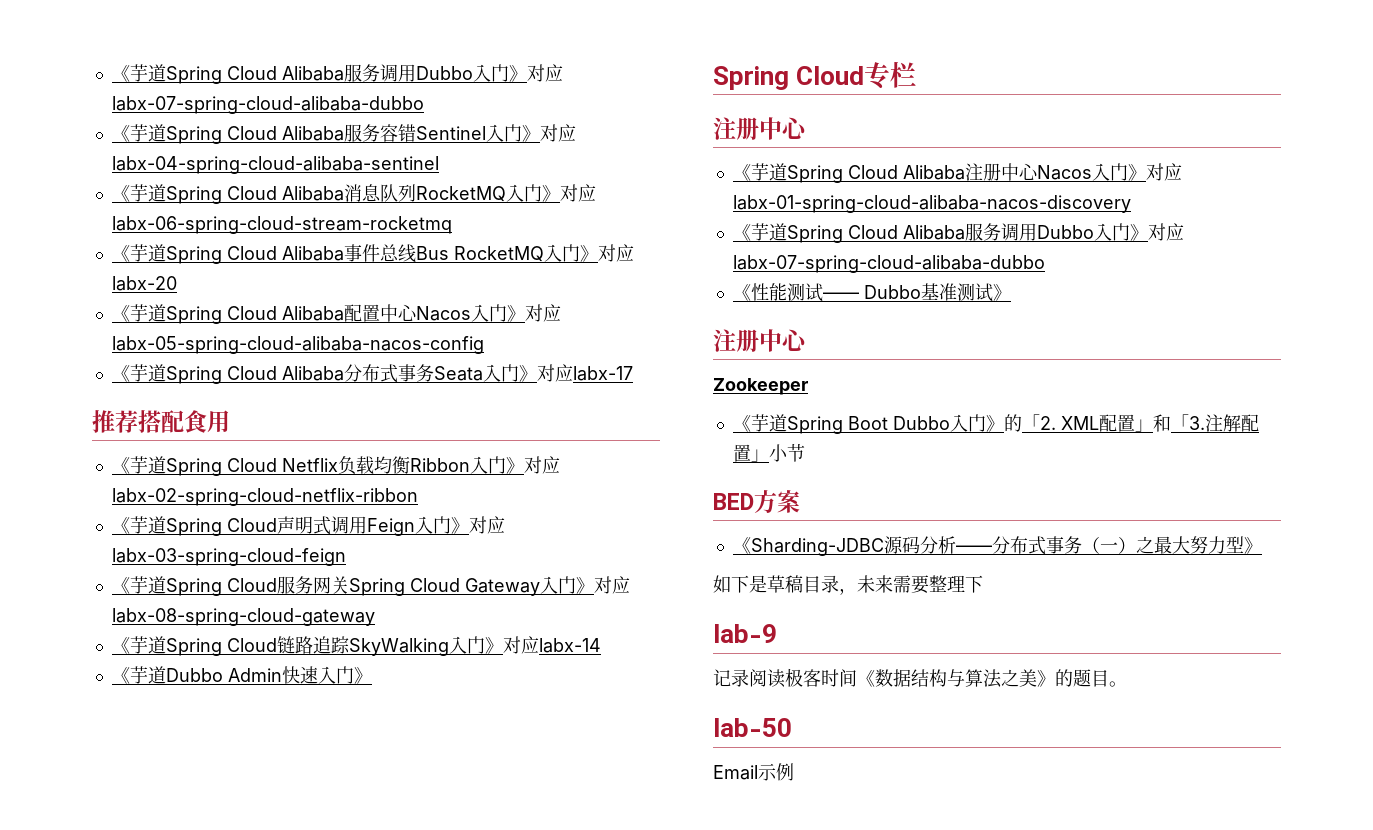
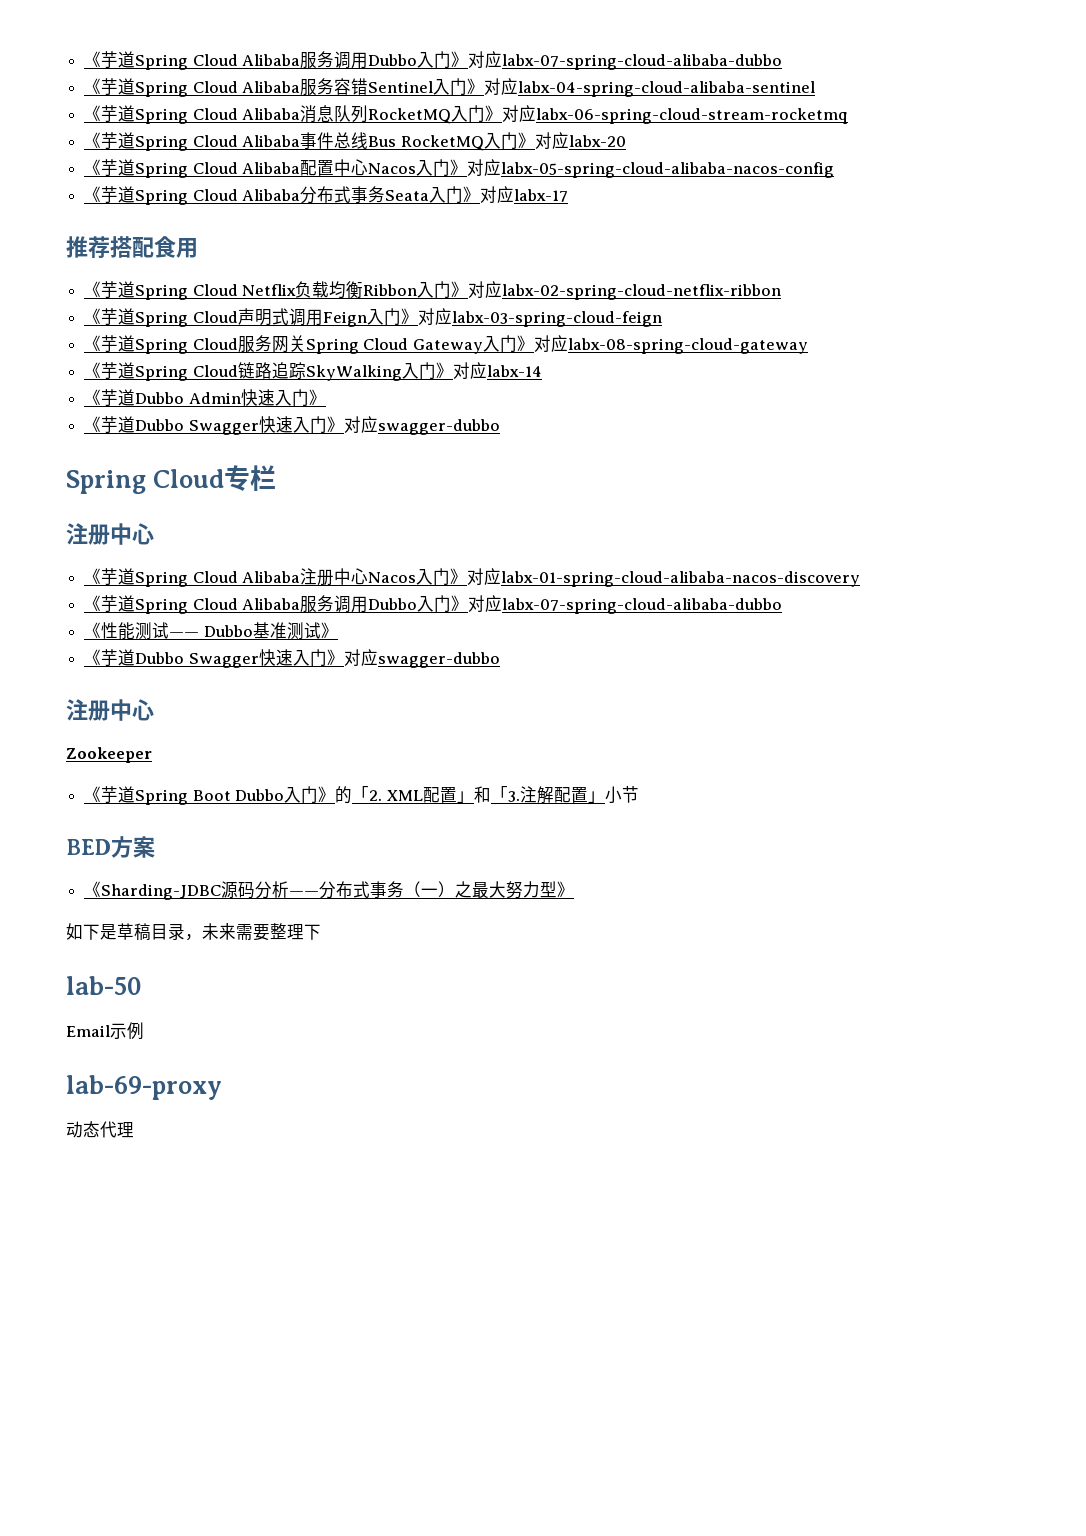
  《芋道Dubbo Admin快速入门》
+ 《芋道Dubbo Swagger快速入门》对应swagger-dubbo
  《性能测试—— Dubbo基准测试》
+ 《芋道Dubbo Swagger快速入门》对应swagger-dubbo
- lab-9
- 记录阅读极客时间《数据结构与算法之美》的题目。
+ lab-69-proxy
+ 动态代理

